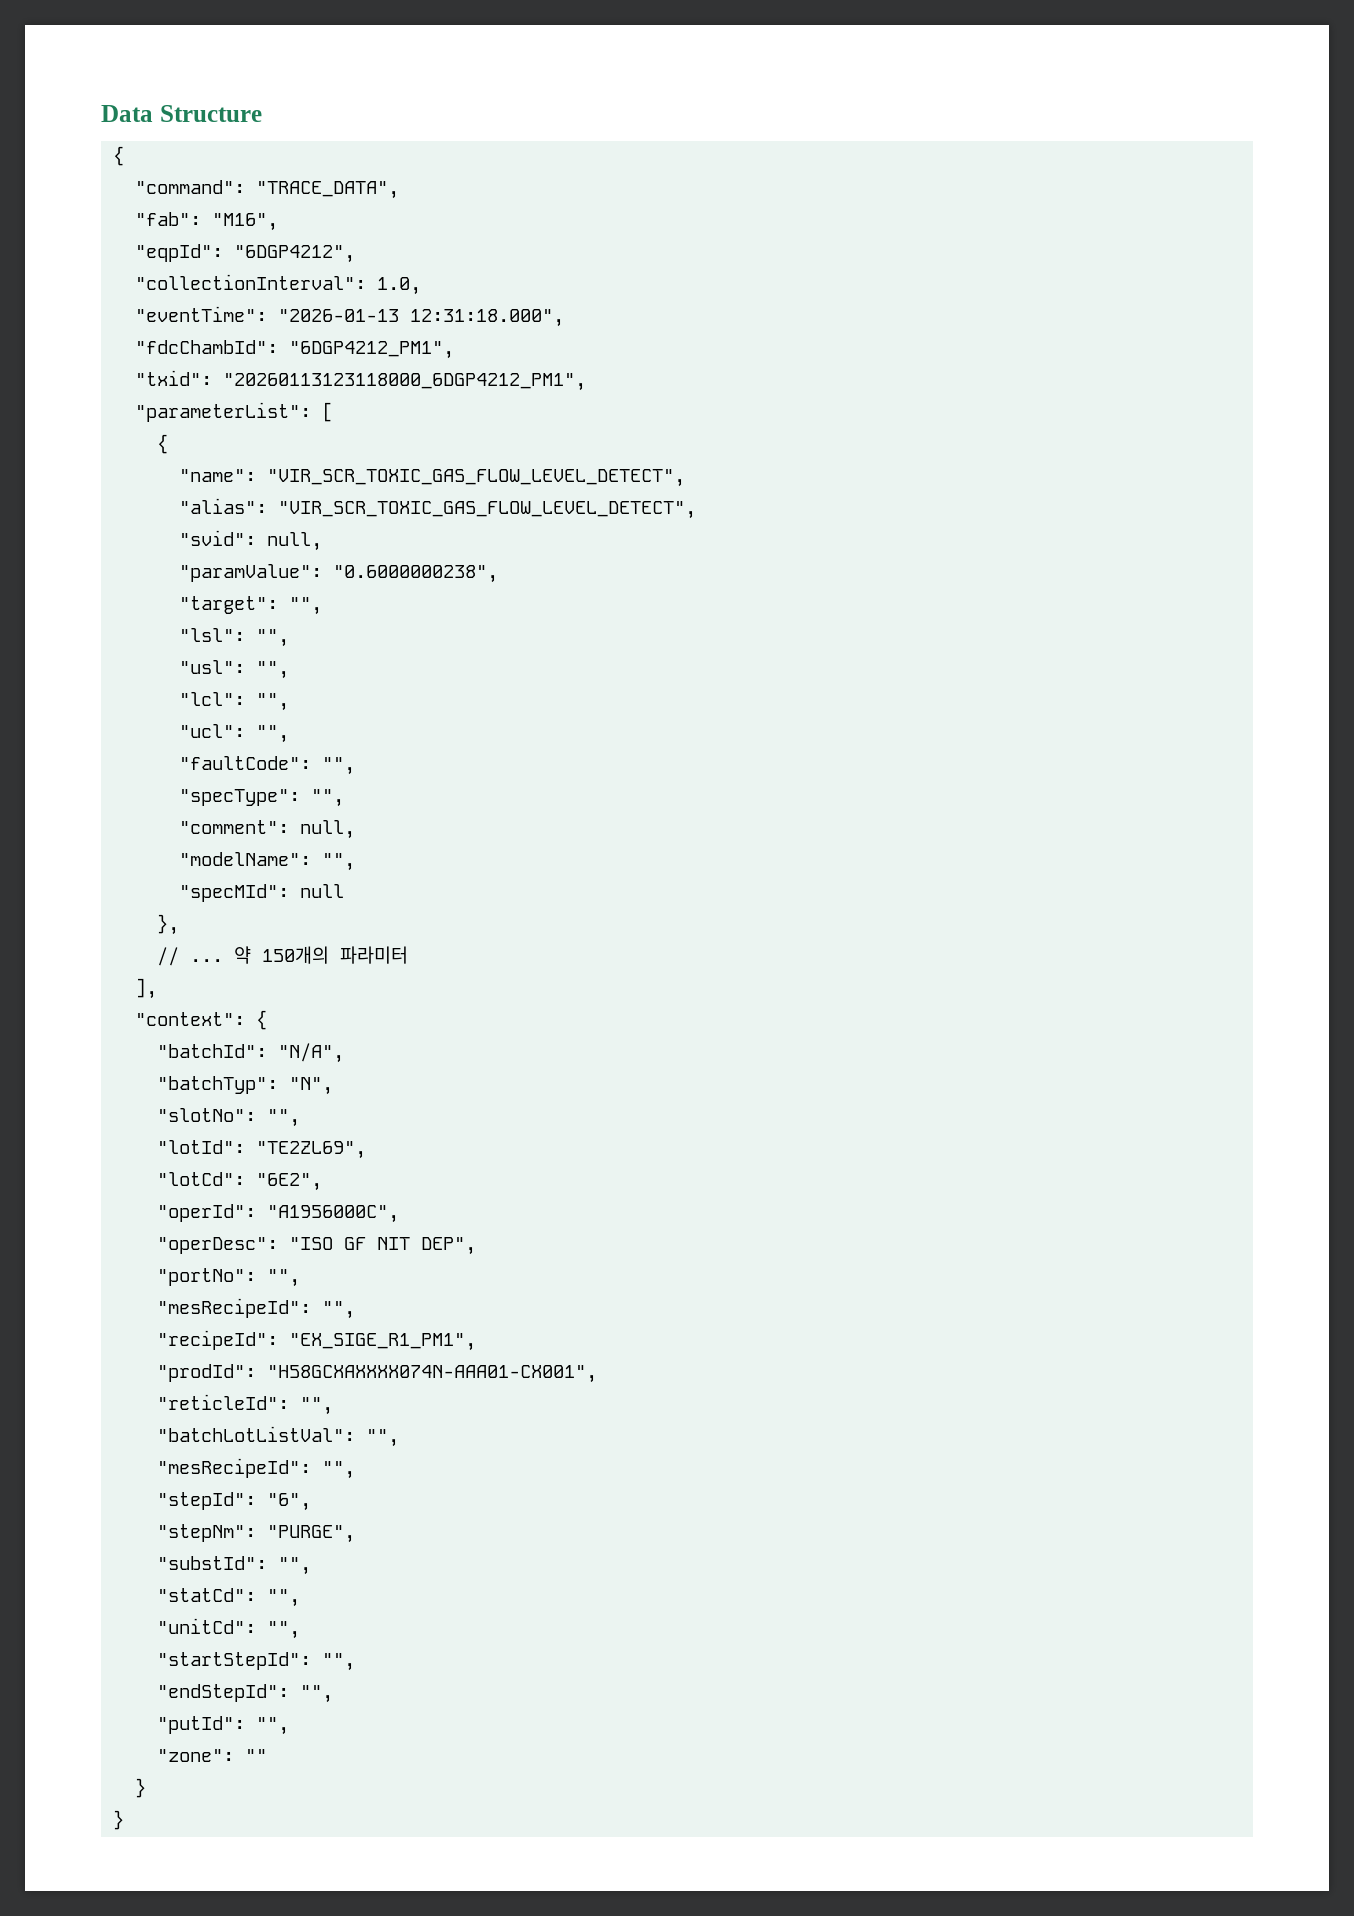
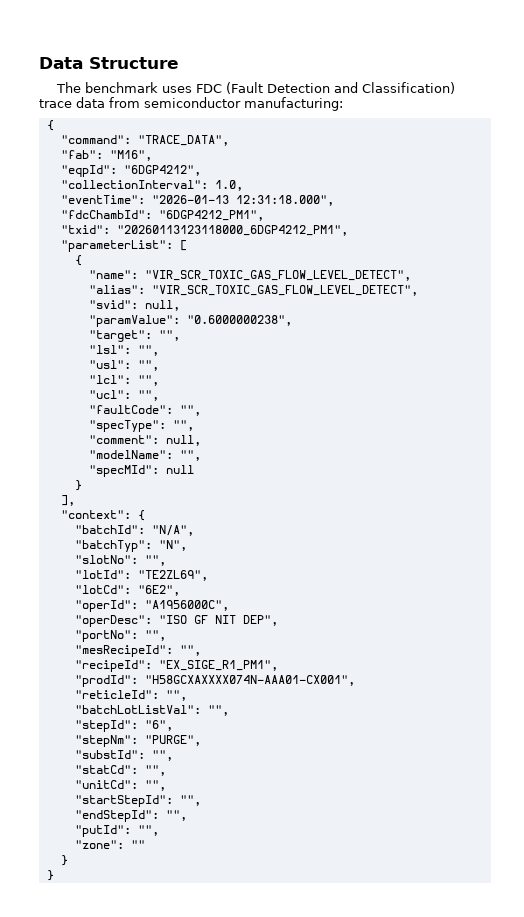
+ The benchmark uses FDC (Fault Detection and Classification) trace data from semiconductor manufacturing:
  "specMId": null
- },
- // ... 약 150개의 파라미터
+ }
  "batchLotListVal": "",
- "mesRecipeId": "",

